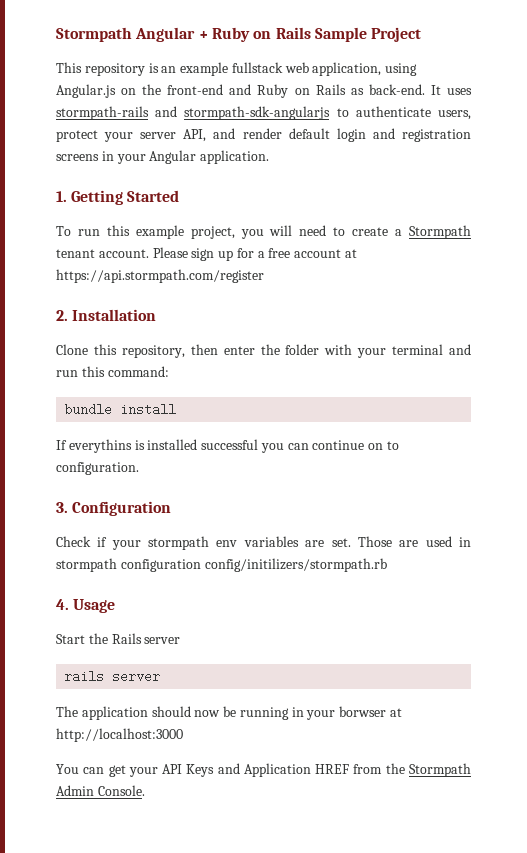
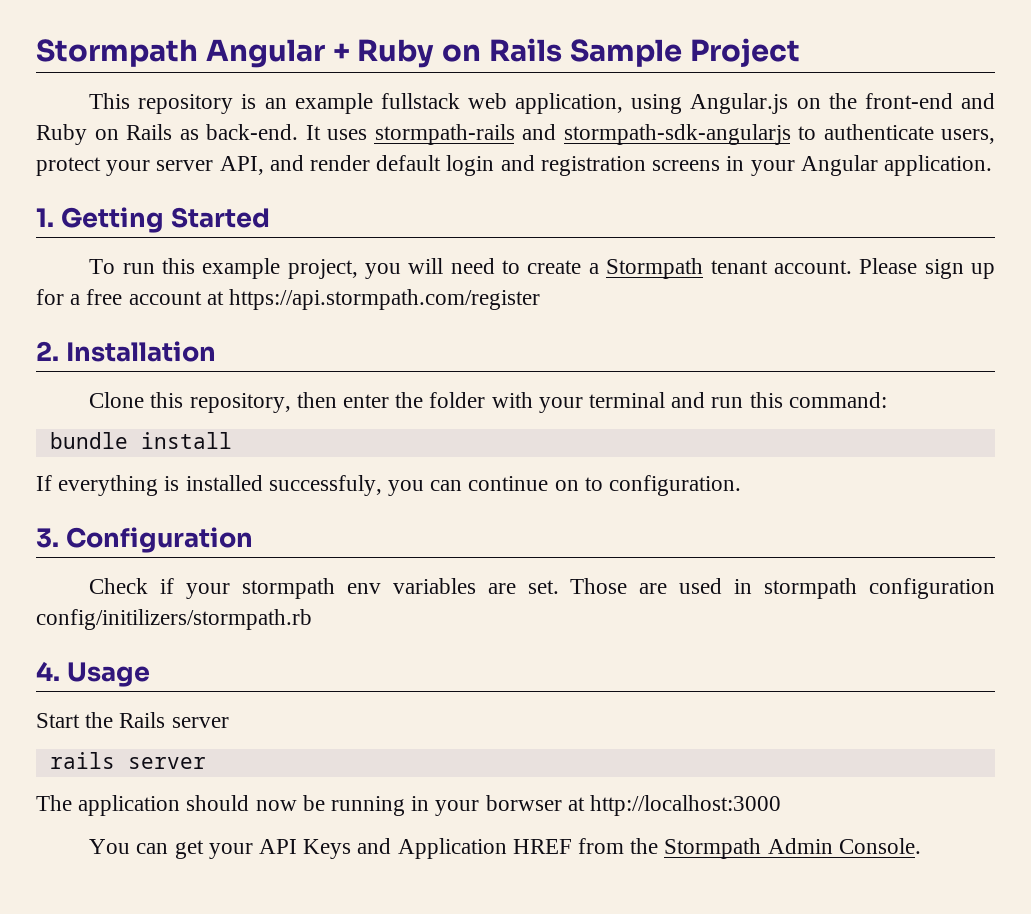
- If everythins is installed successful you can continue on to configuration.
+ If everything is installed successfuly, you can continue on to configuration.

